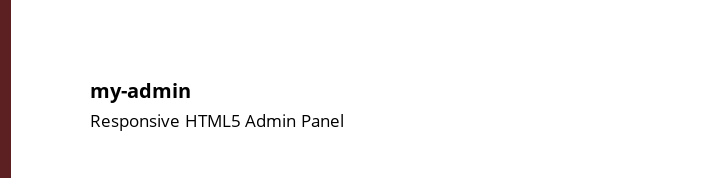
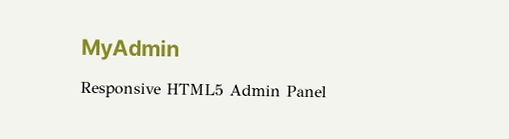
- my-admin
+ MyAdmin

